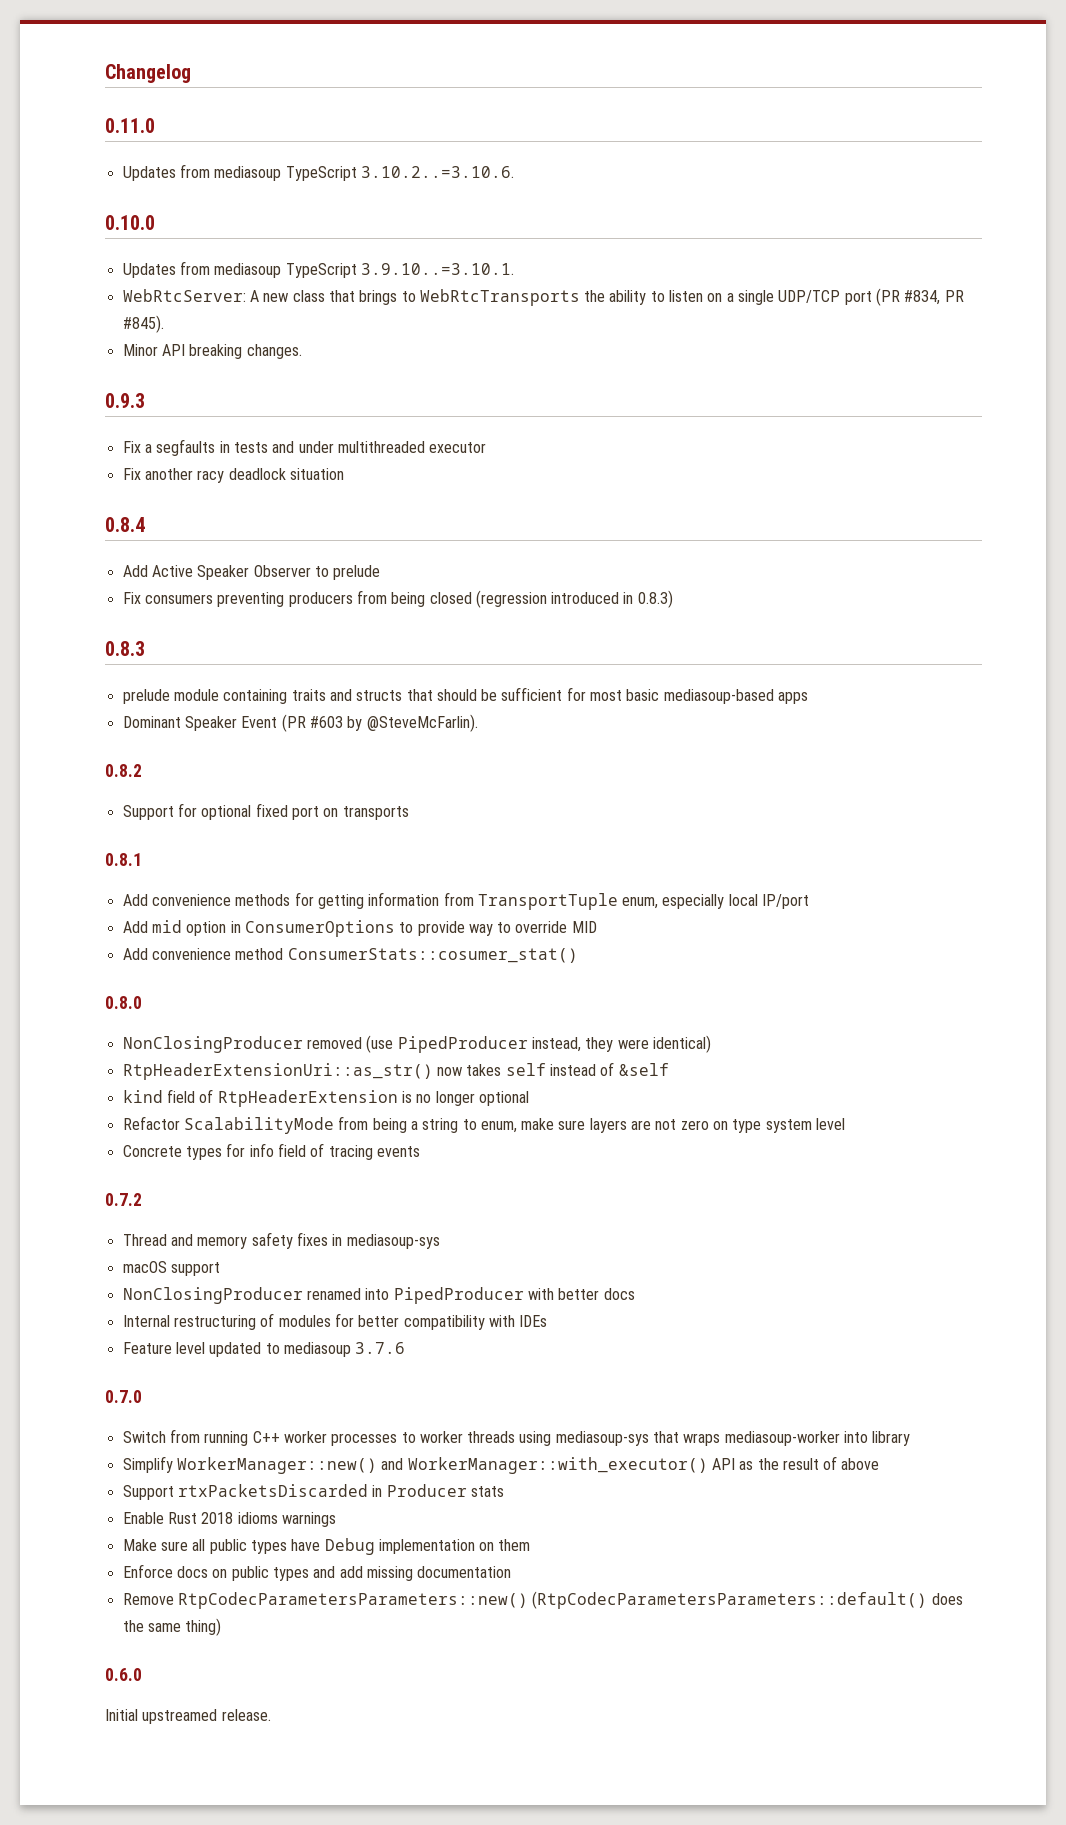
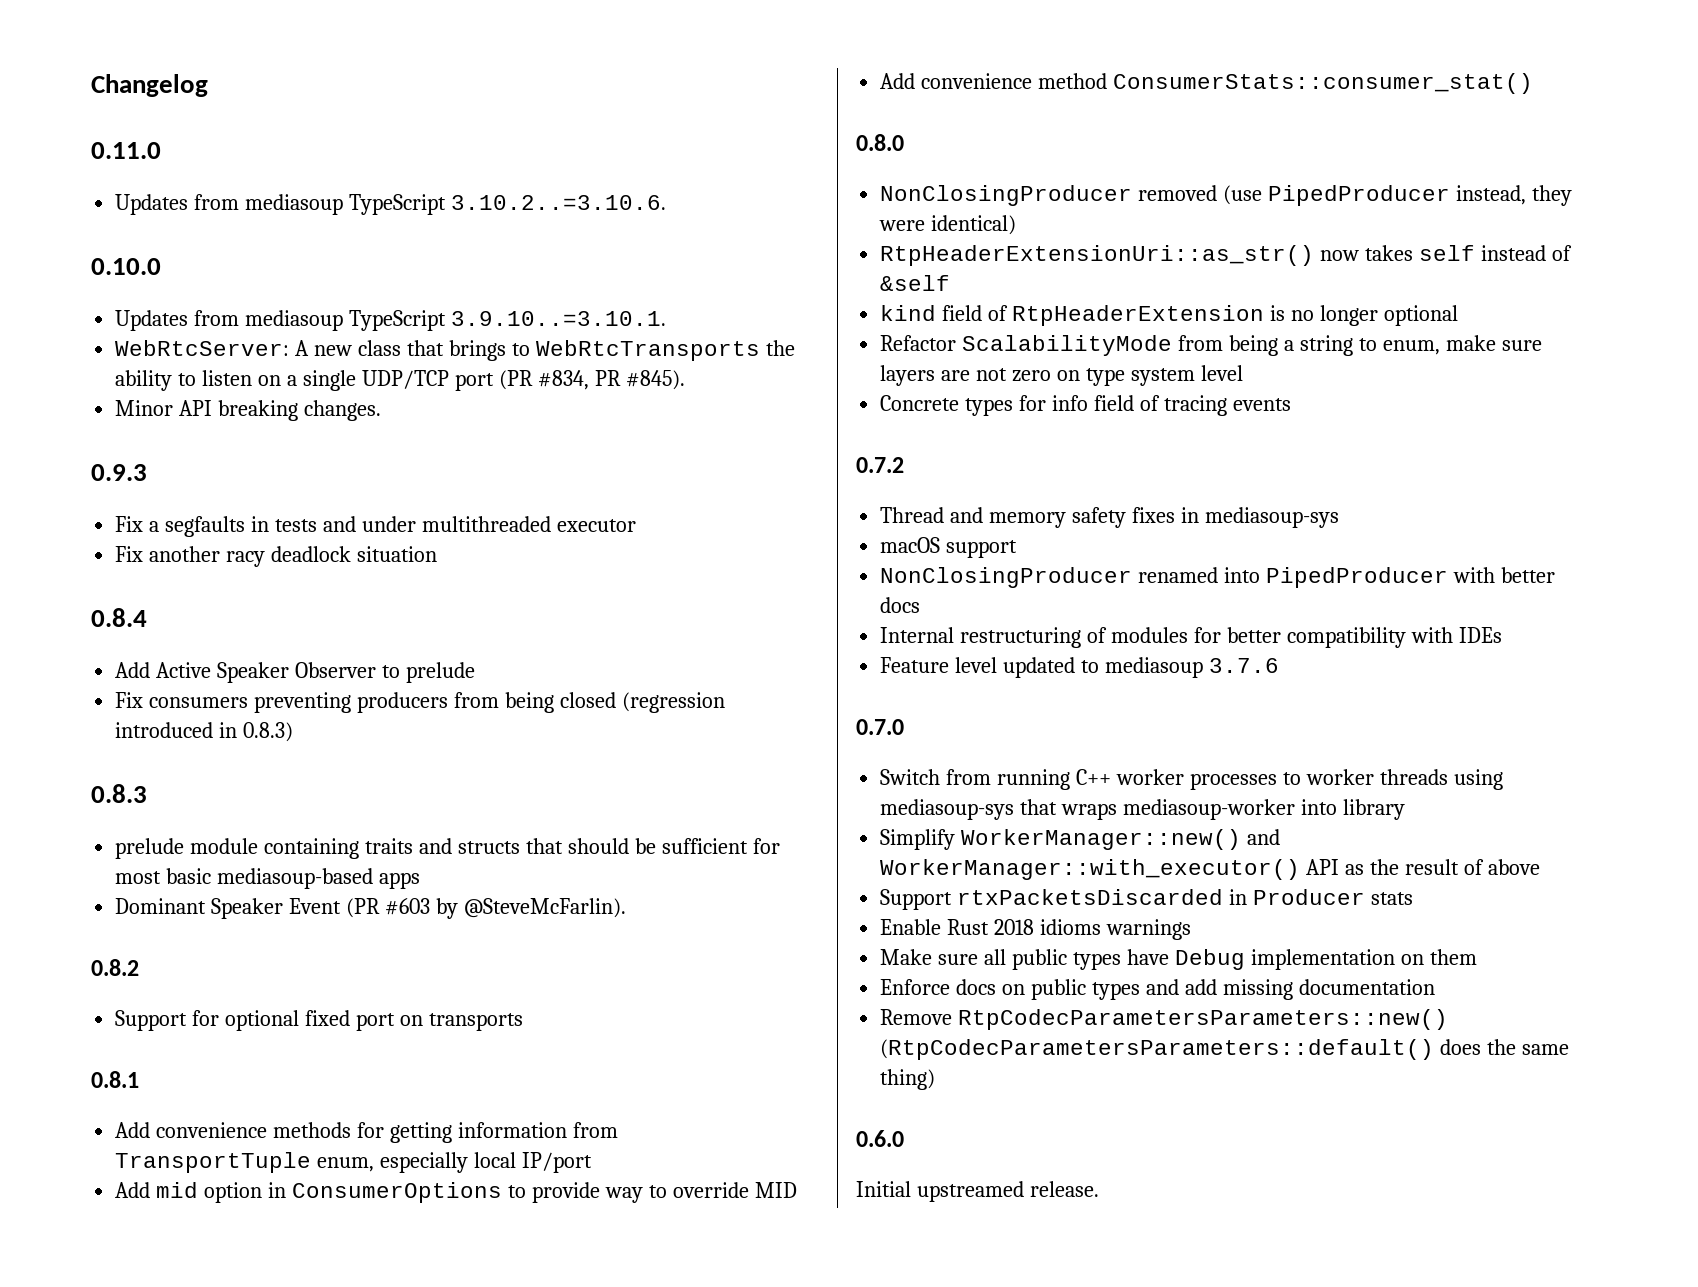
- Add convenience method ConsumerStats::cosumer_stat()
+ Add convenience method ConsumerStats::consumer_stat()

